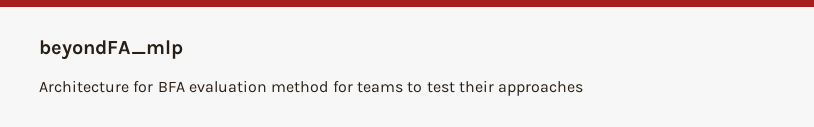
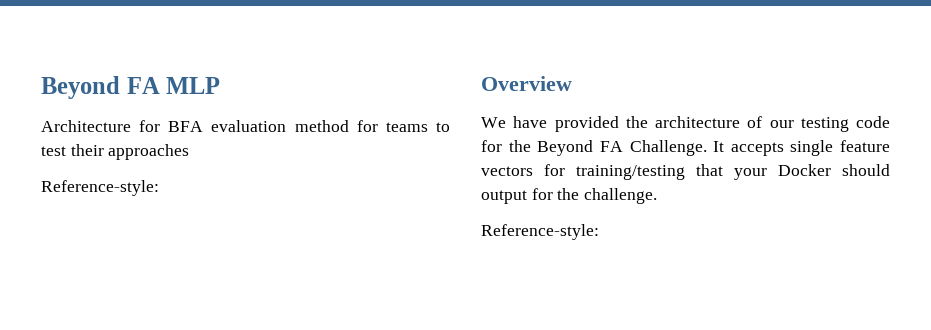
- beyondFA_mlp
+ Beyond FA MLP
  Architecture for BFA evaluation method for teams to test their approaches
+ Reference-style:
+ Overview
+ We have provided the architecture of our testing code for the Beyond FA Challenge. It accepts single feature vectors for training/testing that your Docker should output for the challenge.
+ Reference-style:

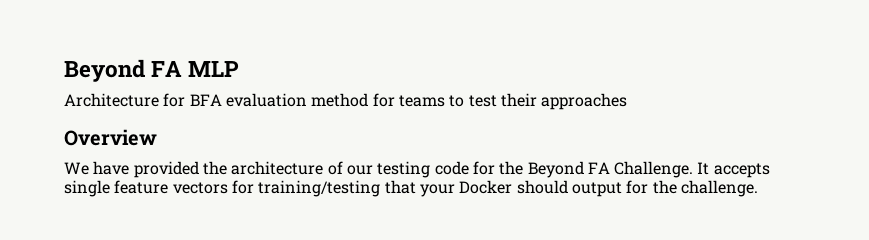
  Architecture for BFA evaluation method for teams to test their approaches
- Reference-style:
  It accepts single feature vectors for training/testing that your Docker should output for the challenge.
- Reference-style:

